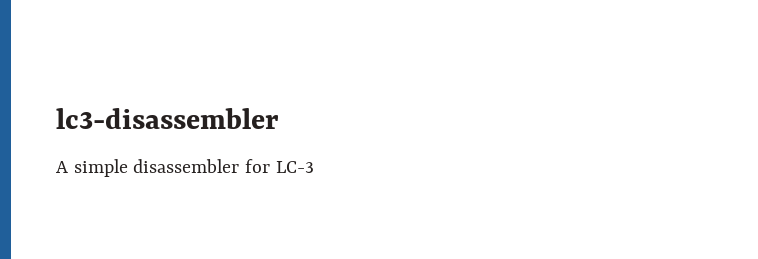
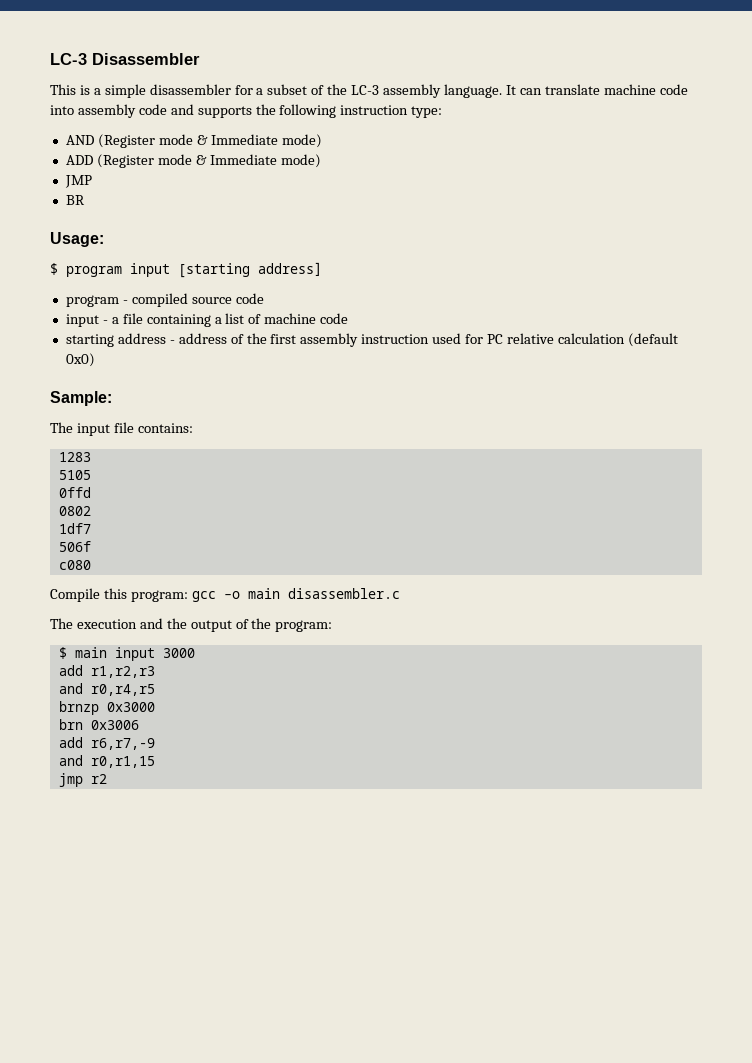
- lc3-disassembler
- A simple disassembler for LC-3
+ LC-3 Disassembler
+ This is a simple disassembler for a subset of the LC-3 assembly language. It can translate machine code into assembly code and supports the following instruction type:
+ AND (Register mode & Immediate mode)
+ ADD (Register mode & Immediate mode)
+ JMP
+ BR
+ Usage:
+ $ program input [starting address]
+ program - compiled source code
+ input - a file containing a list of machine code
+ starting address - address of the first assembly instruction used for PC relative calculation (default 0x0)
+ Sample:
+ The input file contains:
+ 1283
+ 5105
+ 0ffd
+ 0802
+ 1df7
+ 506f
+ c080
+ Compile this program: gcc –o main disassembler.c
+ The execution and the output of the program:
+ $ main input 3000
+ add r1,r2,r3
+ and r0,r4,r5
+ brnzp 0x3000
+ brn 0x3006
+ add r6,r7,-9
+ and r0,r1,15
+ jmp r2

